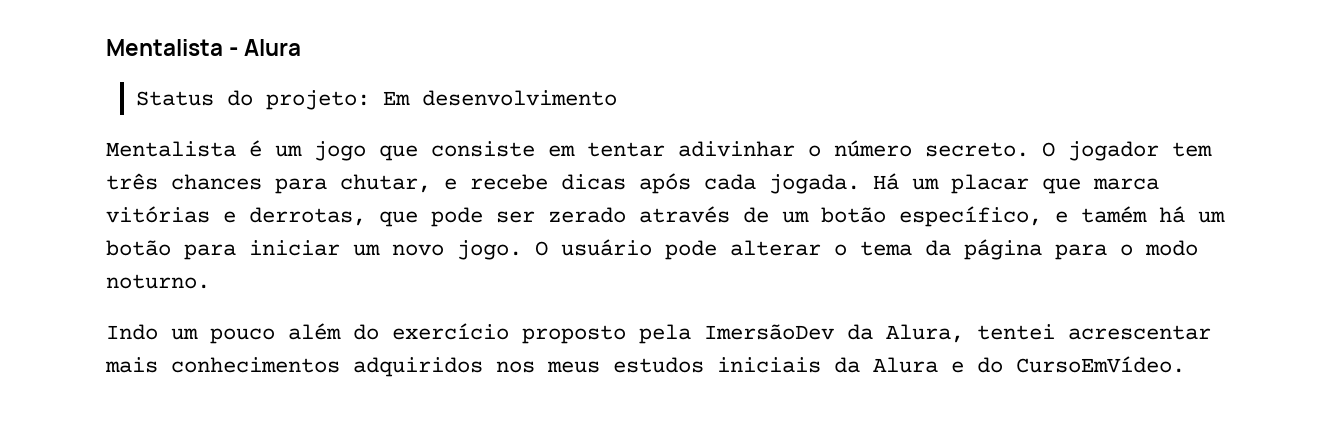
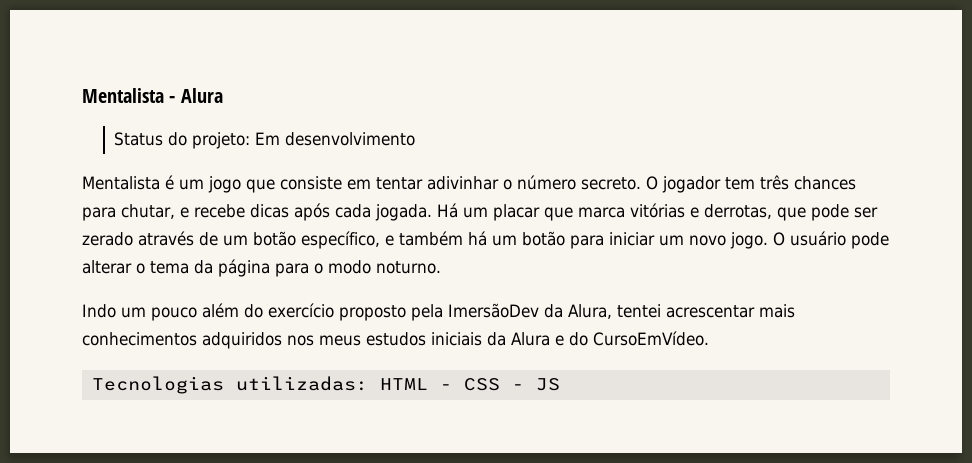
- Há um placar que marca vitórias e derrotas, que pode ser zerado através de um botão específico, e tamém há um botão para iniciar um novo jogo.
+ Há um placar que marca vitórias e derrotas, que pode ser zerado através de um botão específico, e também há um botão para iniciar um novo jogo.
+ Tecnologias utilizadas: HTML - CSS - JS

